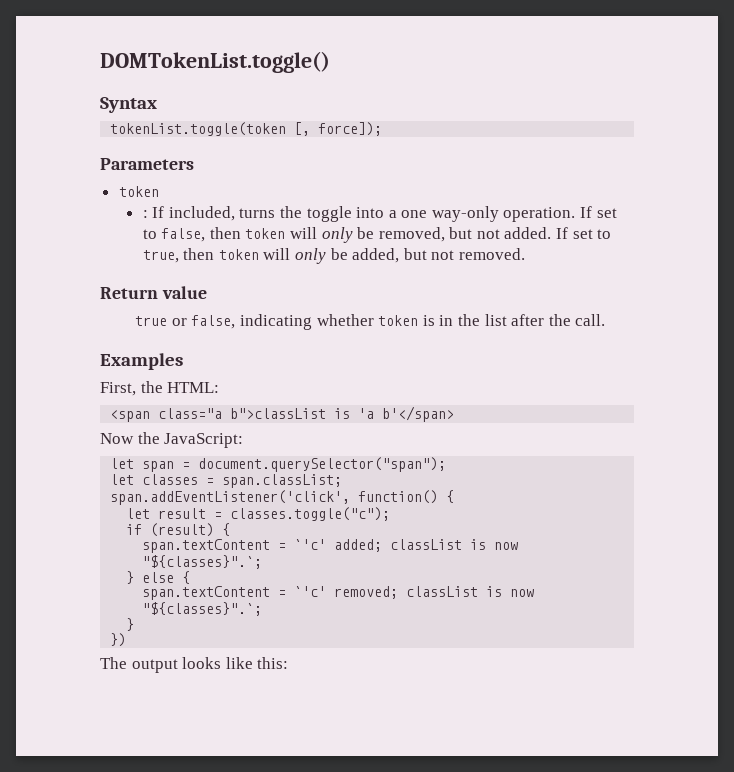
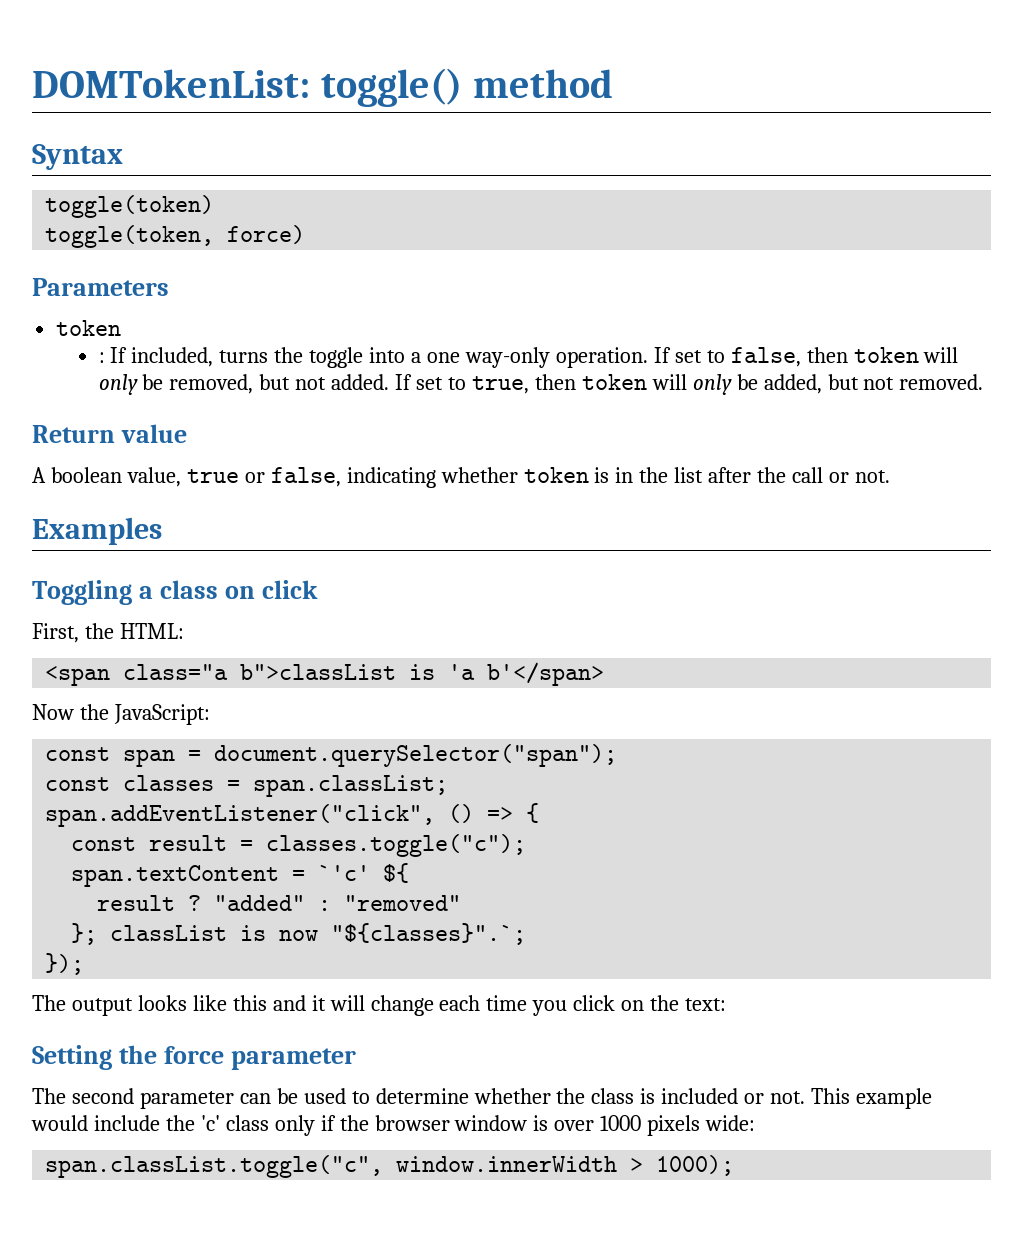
- DOMTokenList.toggle()
+ DOMTokenList: toggle() method
  Syntax
- tokenList.toggle(token [, force]);
+ toggle(token)
+ toggle(token, force)
- true or false, indicating whether token is in the list after the call.
+ A boolean value, true or false, indicating whether token is in the list after the call or not.
  Examples
+ Toggling a class on click
- let span = document.querySelector("span");
+ const span = document.querySelector("span");
- let classes = span.classList;
+ const classes = span.classList;
- span.addEventListener('click', function() {
- let result = classes.toggle("c");
+ span.addEventListener("click", () => {
+ const result = classes.toggle("c");
- if (result) {
- span.textContent = `'c' added; classList is now "${classes}".`;
- } else {
- span.textContent = `'c' removed; classList is now "${classes}".`;
- }
- })
- The output looks like this:
+ span.textContent = `'c' ${
+ result ? "added" : "removed"
+ }; classList is now "${classes}".`;
+ });
+ The output looks like this and it will change each time you click on the text:
+ Setting the force parameter
+ The second parameter can be used to determine whether the class is included or not. This example would include the 'c' class only if the browser window is over 1000 pixels wide:
+ span.classList.toggle("c", window.innerWidth > 1000);

